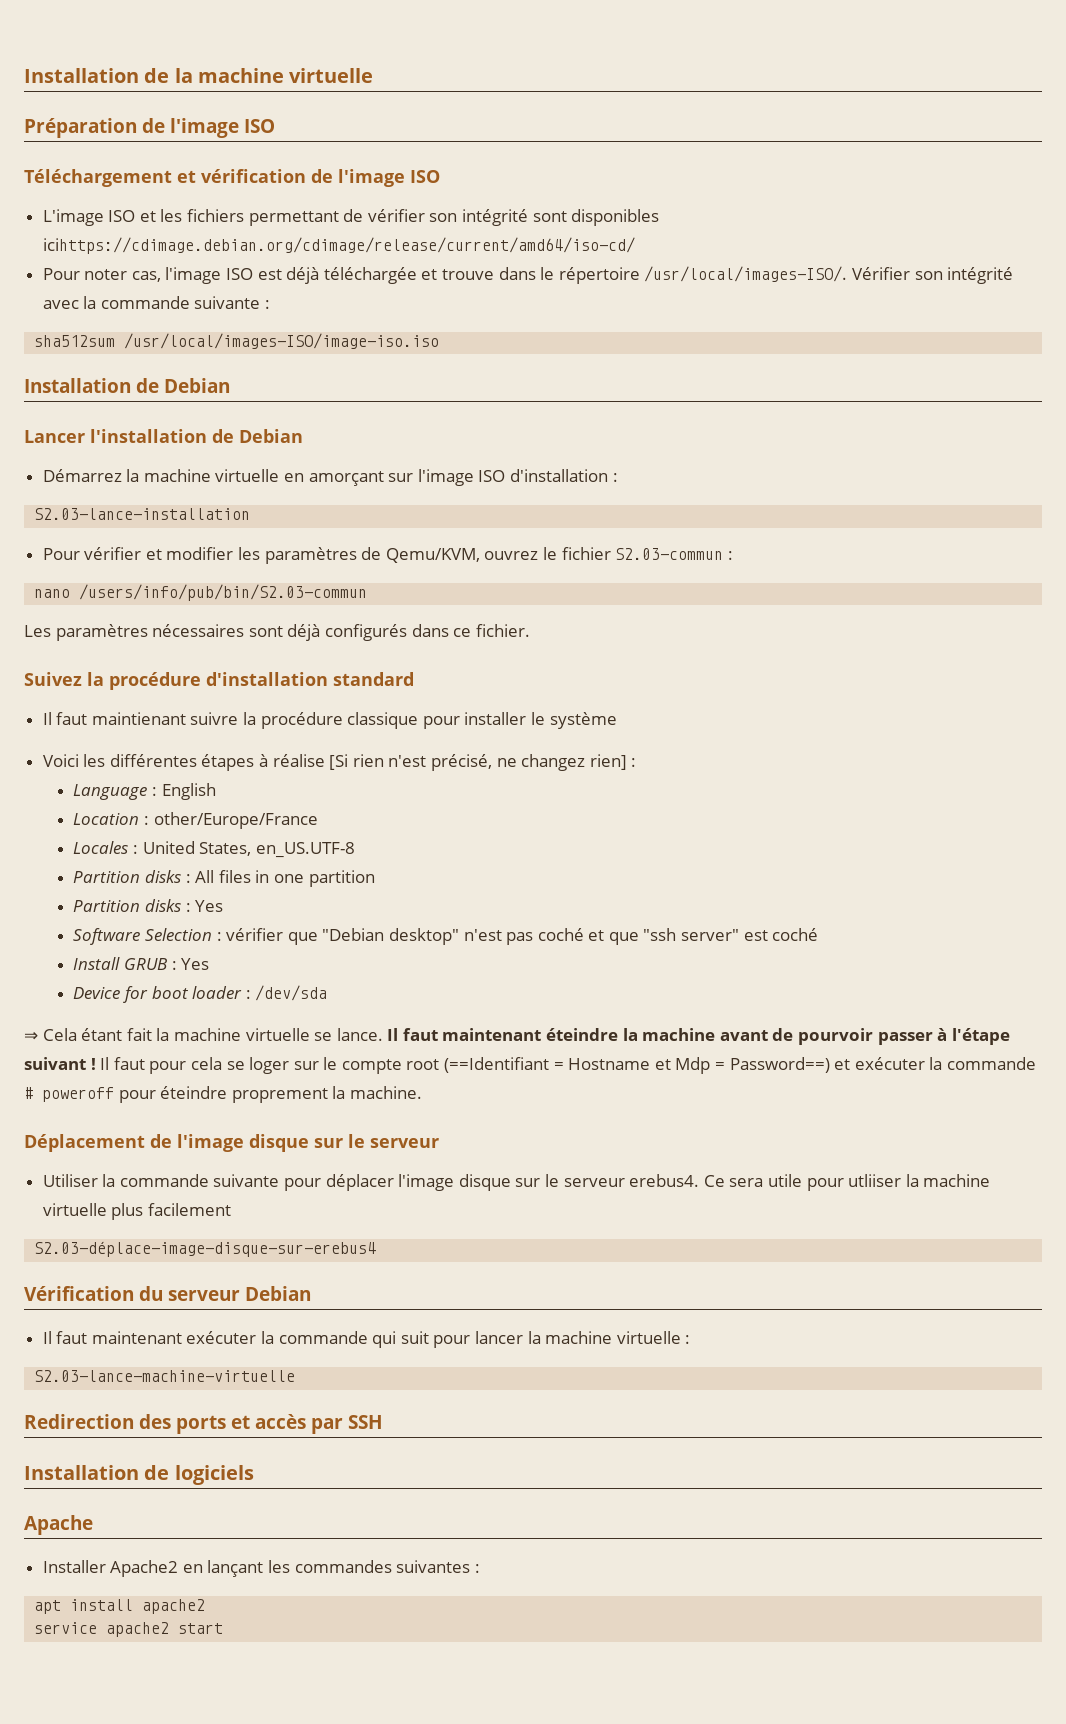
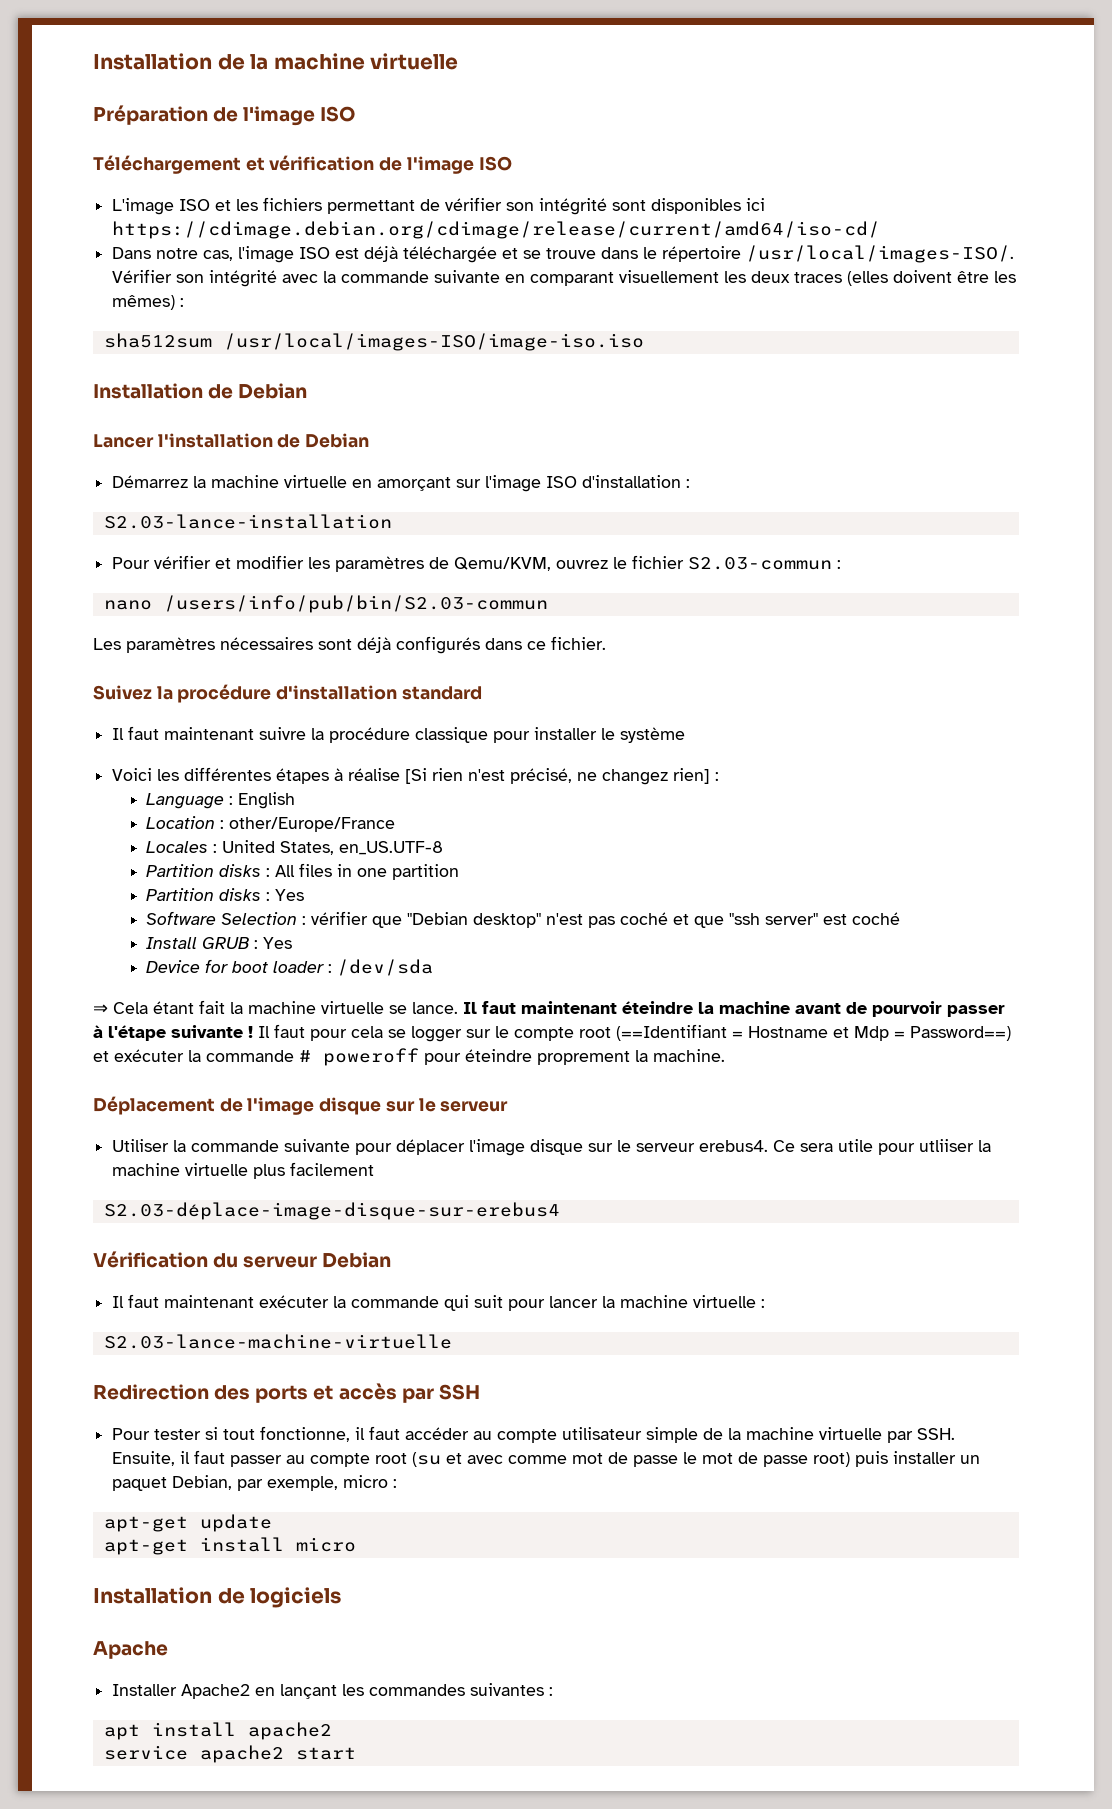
- L'image ISO et les fichiers permettant de vérifier son intégrité sont disponibles icihttps://cdimage.debian.org/cdimage/release/current/amd64/iso-cd/
- Pour noter cas, l'image ISO est déjà téléchargée et trouve dans le répertoire /usr/local/images-ISO/.
+ L'image ISO et les fichiers permettant de vérifier son intégrité sont disponibles ici https://cdimage.debian.org/cdimage/release/current/amd64/iso-cd/
+ Dans notre cas, l'image ISO est déjà téléchargée et se trouve dans le répertoire /usr/local/images-ISO/.
- Vérifier son intégrité avec la commande suivante :
+ Vérifier son intégrité avec la commande suivante en comparant visuellement les deux traces (elles doivent être les mêmes) :
- Il faut maintienant suivre la procédure classique pour installer le système
+ Il faut maintenant suivre la procédure classique pour installer le système
- Il faut maintenant éteindre la machine avant de pourvoir passer à l'étape suivant !
+ Il faut maintenant éteindre la machine avant de pourvoir passer à l'étape suivante !
- Il faut pour cela se loger sur le compte root (==Identifiant = Hostname et Mdp = Password==) et exécuter la commande # poweroff pour éteindre proprement la machine.
+ Il faut pour cela se logger sur le compte root (==Identifiant = Hostname et Mdp = Password==) et exécuter la commande # poweroff pour éteindre proprement la machine.
+ Pour tester si tout fonctionne, il faut accéder au compte utilisateur simple de la machine virtuelle par SSH. Ensuite, il faut passer au compte root (su et avec comme mot de passe le mot de passe root) puis installer un paquet Debian, par exemple, micro :
+ apt-get update
+ apt-get install micro

